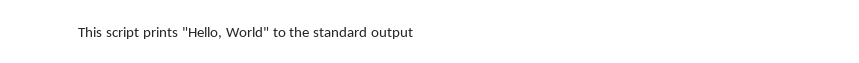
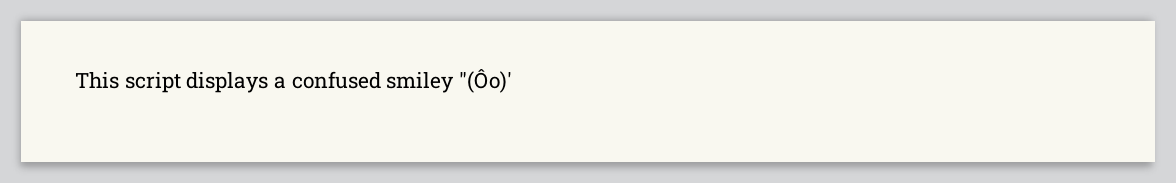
- This script prints "Hello, World" to the standard output
+ This script displays a confused smiley "(Ôo)'

